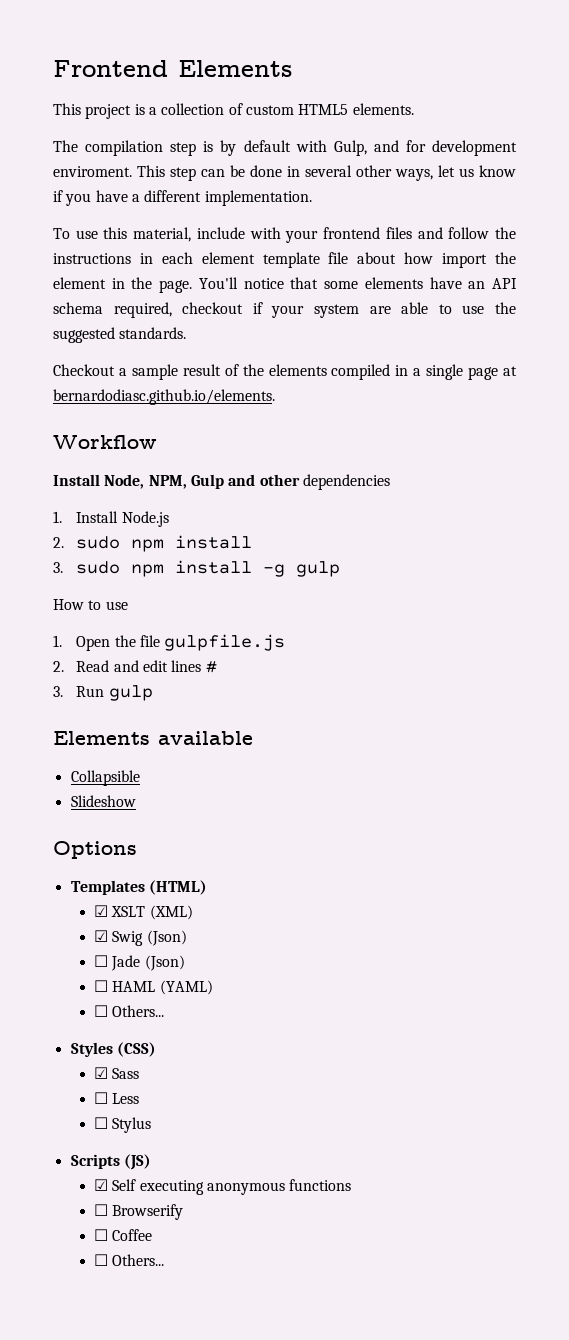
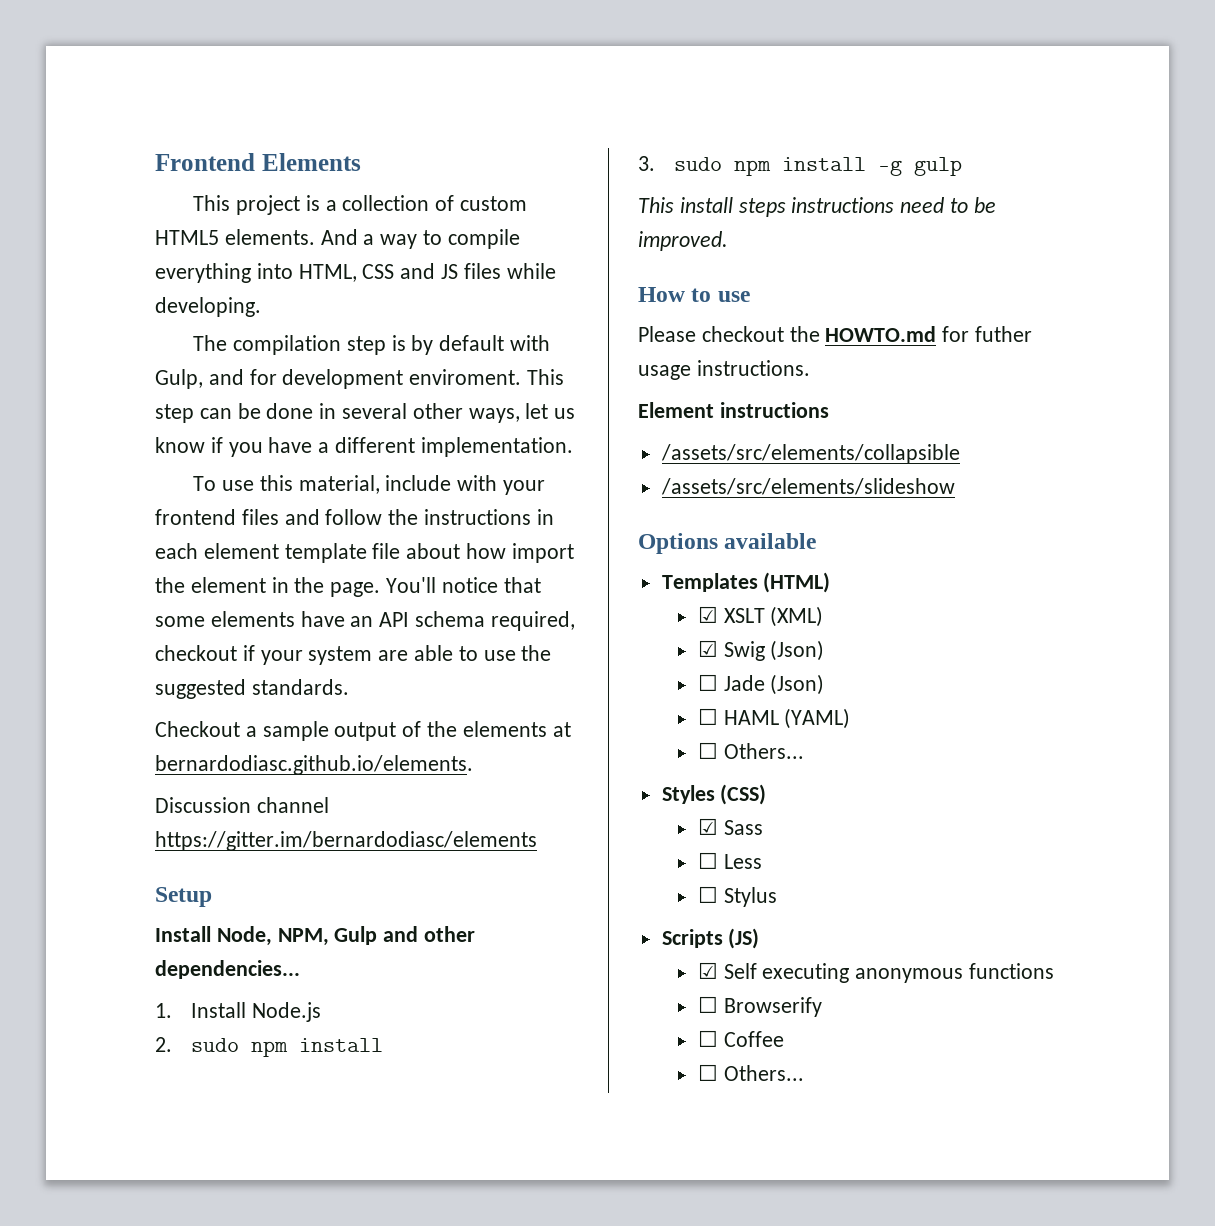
+ And a way to compile everything into HTML, CSS and JS files while developing.
- Checkout a sample result of the elements compiled in a single page at bernardodiasc.github.io/elements.
- Workflow
+ Checkout a sample output of the elements at bernardodiasc.github.io/elements.
+ Discussion channel https://gitter.im/bernardodiasc/elements
+ Setup
- Install Node, NPM, Gulp and other dependencies
+ Install Node, NPM, Gulp and other dependencies...
+ This install steps instructions need to be improved.
  How to use
- 1. Open the file gulpfile.js
- 2. Read and edit lines #
- 3. Run gulp
- Elements available
- Collapsible
- Slideshow
+ Please checkout the HOWTO.md for futher usage instructions.
+ Element instructions
+ /assets/src/elements/collapsible
+ /assets/src/elements/slideshow
- Options
+ Options available

